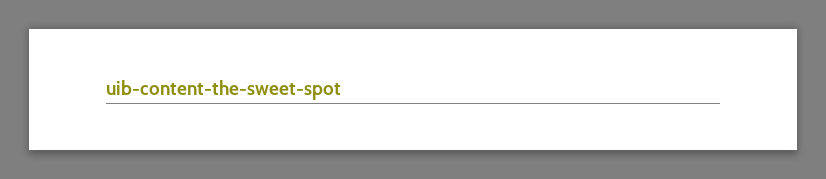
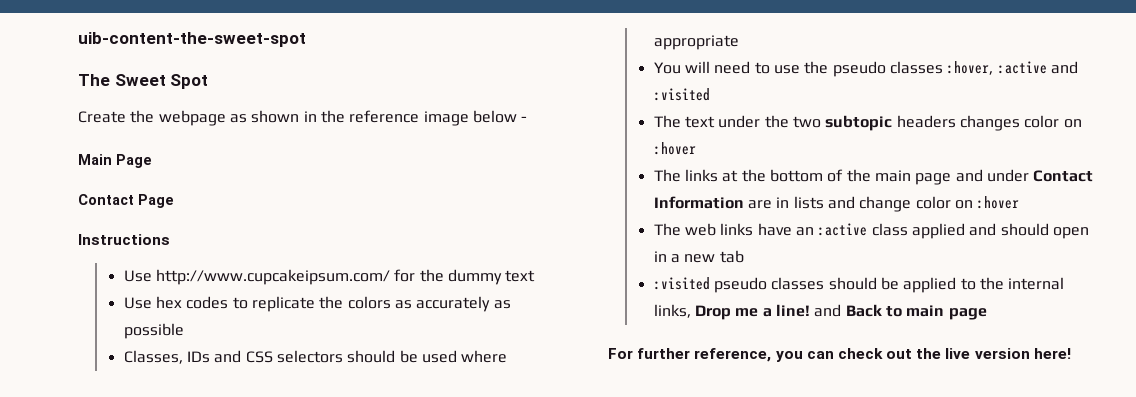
+ The Sweet Spot
+ Create the webpage as shown in the reference image below -
+ Main Page
+ Contact Page
+ Instructions
+ Use http://www.cupcakeipsum.com/ for the dummy text
+ Use hex codes to replicate the colors as accurately as possible
+ Classes, IDs and CSS selectors should be used where appropriate
+ You will need to use the pseudo classes :hover, :active and :visited
+ The text under the two subtopic headers changes color on :hover
+ The links at the bottom of the main page and under Contact Information are in lists and change color on :hover
+ The web links have an :active class applied and should open in a new tab
+ :visited pseudo classes should be applied to the internal links, Drop me a line! and Back to main page
+ For further reference, you can check out the live version here!

